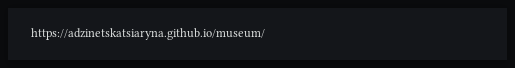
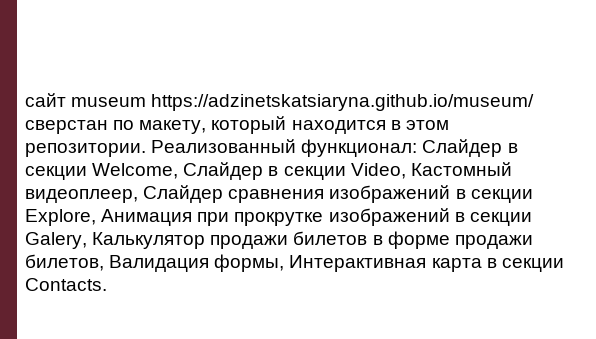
- https://adzinetskatsiaryna.github.io/museum/
+ сайт museum https://adzinetskatsiaryna.github.io/museum/ сверстан по макету, который находится в этом репозитории. Реализованный функционал: Слайдер в секции Welcome, Слайдер в секции Video, Кастомный видеоплеер, Слайдер сравнения изображений в секции Explore, Анимация при прокрутке изображений в секции Galery, Калькулятор продажи билетов в форме продажи билетов, Валидация формы, Интерактивная карта в секции Contacts.

